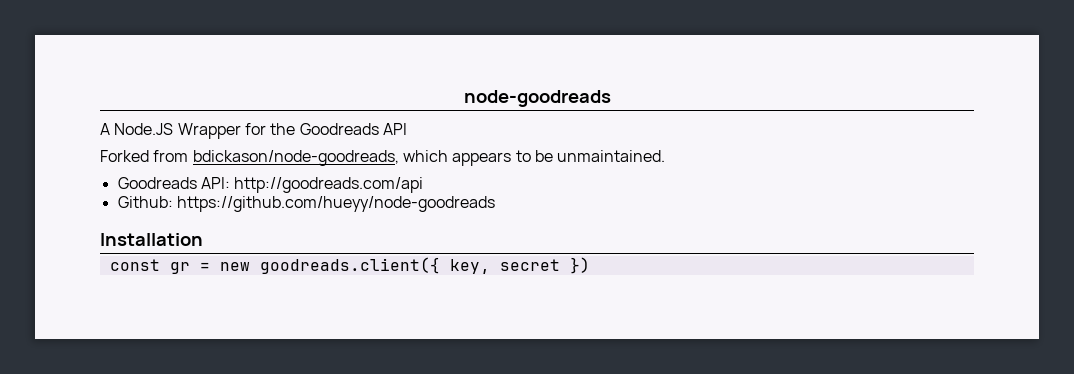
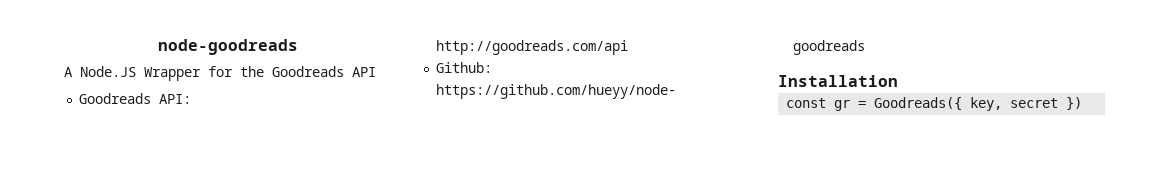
- Forked from bdickason/node-goodreads, which appears to be unmaintained.
- const gr = new goodreads.client({ key, secret })
+ const gr = Goodreads({ key, secret })

